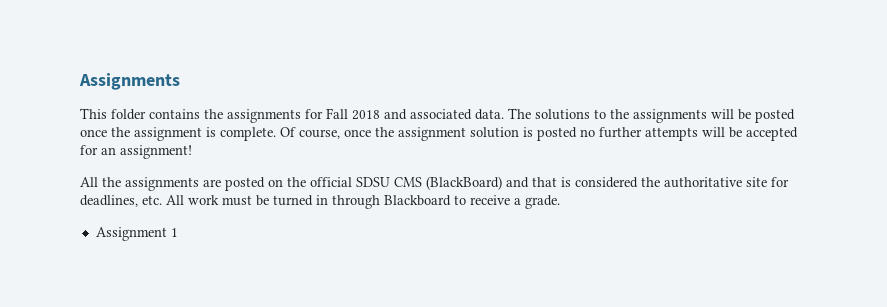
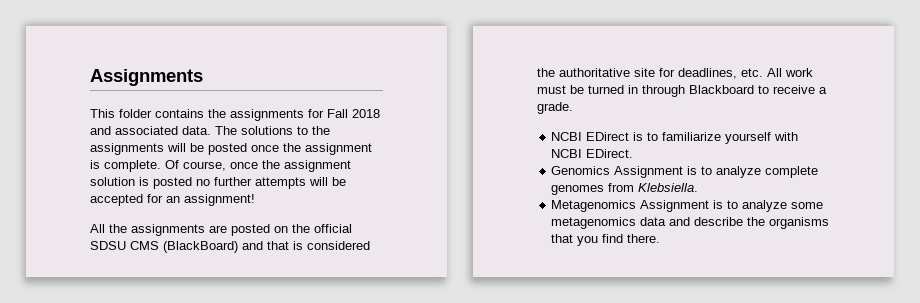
- Assignment 1
+ NCBI EDirect is to familiarize yourself with NCBI EDirect.
+ Genomics Assignment is to analyze complete genomes from Klebsiella.
+ Metagenomics Assignment is to analyze some metagenomics data and describe the organisms that you find there.

